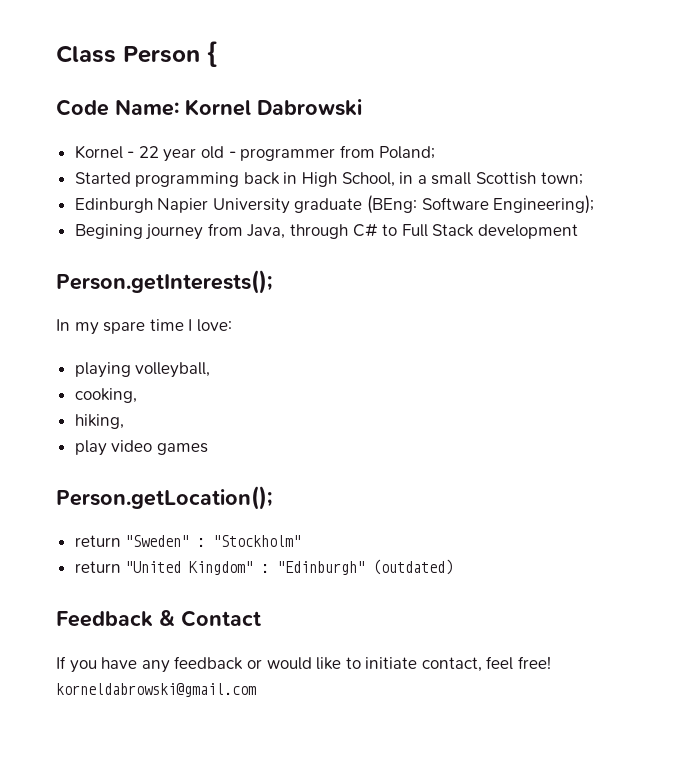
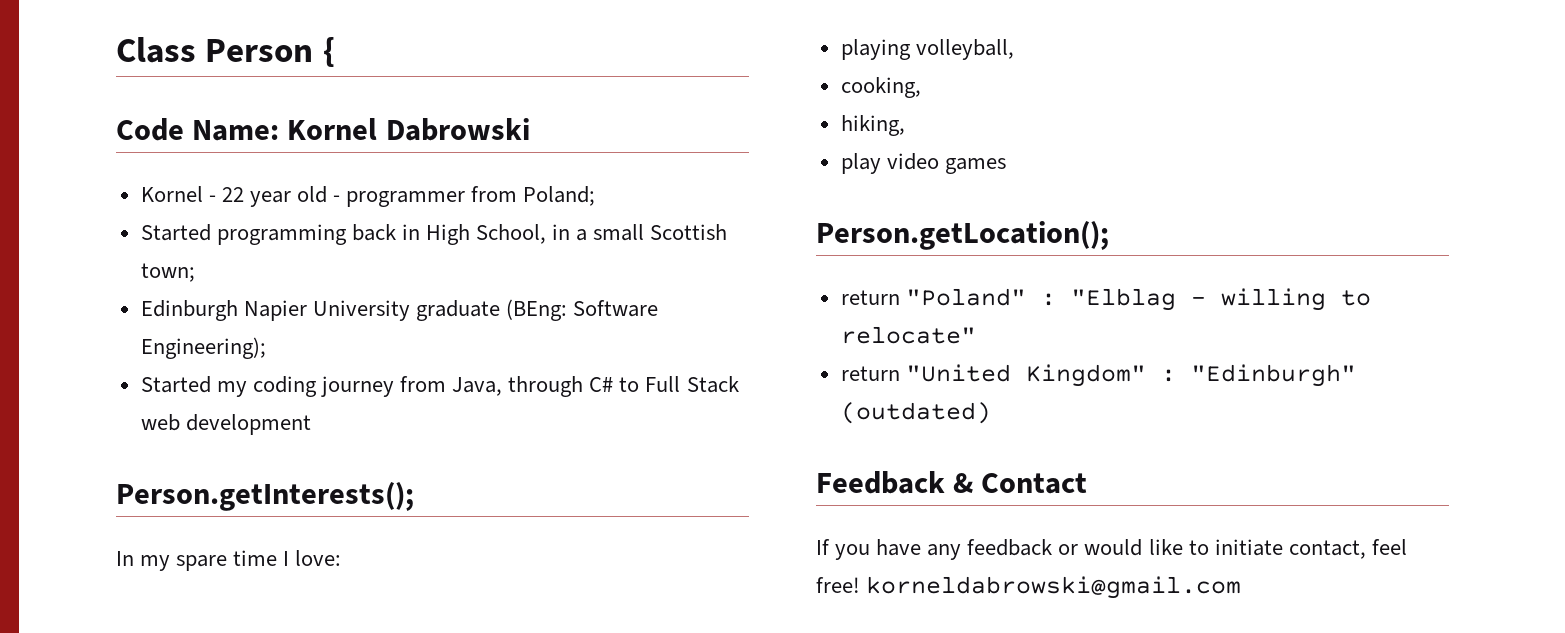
- Begining journey from Java, through C# to Full Stack development
+ Started my coding journey from Java, through C# to Full Stack web development
- return "Sweden" : "Stockholm"
+ return "Poland" : "Elblag - willing to relocate"

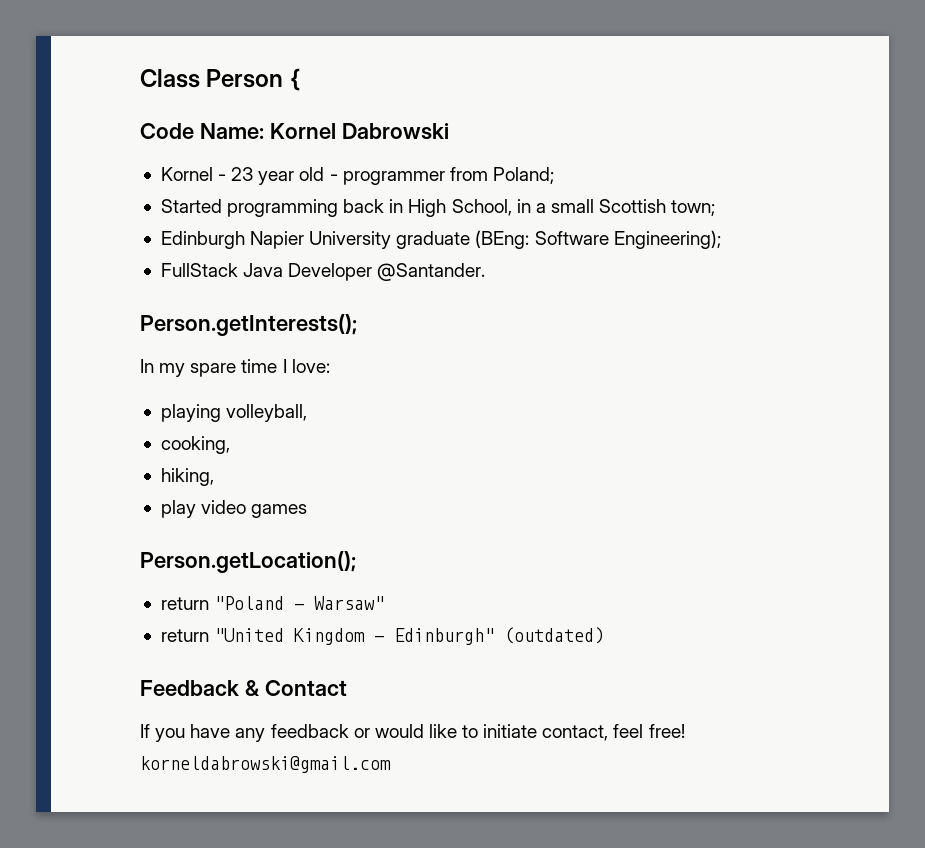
- Kornel - 22 year old - programmer from Poland;
+ Kornel - 23 year old - programmer from Poland;
- Started my coding journey from Java, through C# to Full Stack web development
+ FullStack Java Developer @Santander.
- return "Poland" : "Elblag - willing to relocate"
+ return "Poland - Warsaw"
- return "United Kingdom" : "Edinburgh" (outdated)
+ return "United Kingdom - Edinburgh" (outdated)

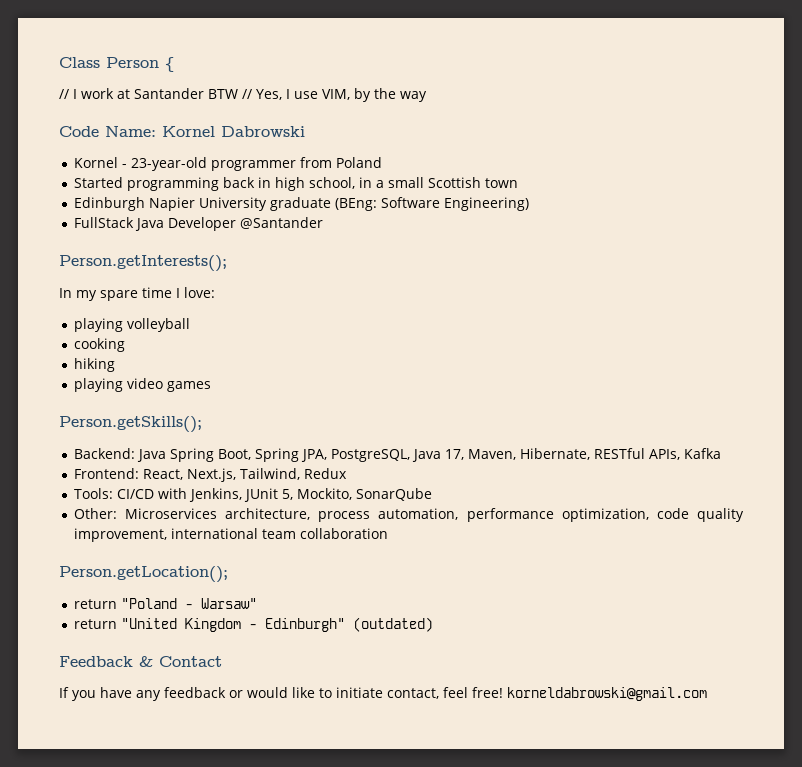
+ // I work at Santander BTW // Yes, I use VIM, by the way
- Kornel - 23 year old - programmer from Poland;
+ Kornel - 23-year-old programmer from Poland
- Started programming back in High School, in a small Scottish town;
+ Started programming back in high school, in a small Scottish town
- Edinburgh Napier University graduate (BEng: Software Engineering);
+ Edinburgh Napier University graduate (BEng: Software Engineering)
- FullStack Java Developer @Santander.
+ FullStack Java Developer @Santander
- playing volleyball,
- cooking,
- hiking,
- play video games
+ playing volleyball
+ cooking
+ hiking
+ playing video games
+ Person.getSkills();
+ Backend: Java Spring Boot, Spring JPA, PostgreSQL, Java 17, Maven, Hibernate, RESTful APIs, Kafka
+ Frontend: React, Next.js, Tailwind, Redux
+ Tools: CI/CD with Jenkins, JUnit 5, Mockito, SonarQube
+ Other: Microservices architecture, process automation, performance optimization, code quality improvement, international team collaboration

